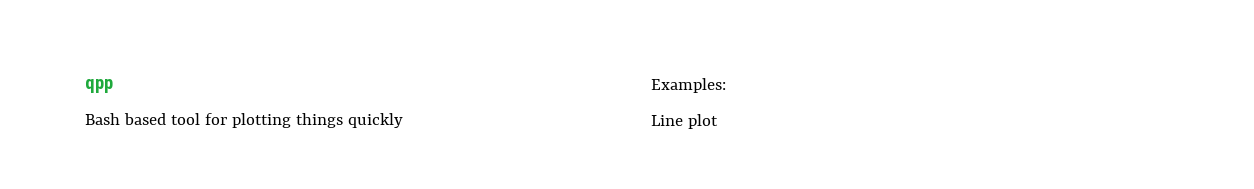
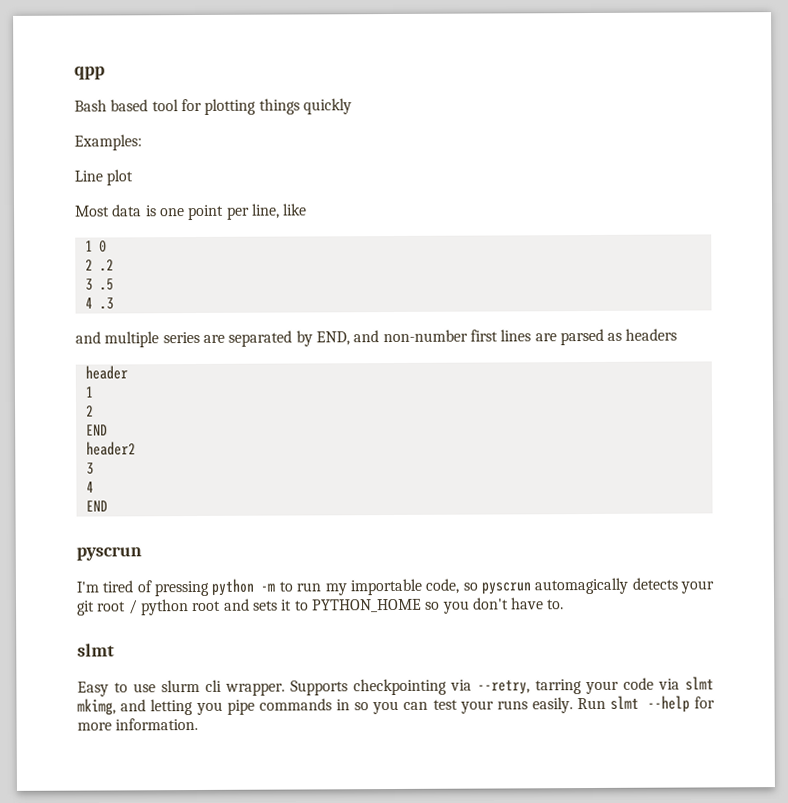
+ Most data is one point per line, like
+ 1 0
+ 2 .2
+ 3 .5
+ 4 .3
+ and multiple series are separated by END, and non-number first lines are parsed as headers
+ header
+ 1
+ 2
+ END
+ header2
+ 3
+ 4
+ END
+ pyscrun
+ I'm tired of pressing python -m to run my importable code, so pyscrun automagically detects your git root / python root and sets it to PYTHON_HOME so you don't have to.
+ slmt
+ Easy to use slurm cli wrapper. Supports checkpointing via --retry, tarring your code via slmt mkimg, and letting you pipe commands in so you can test your runs easily. Run slmt --help for more information.

